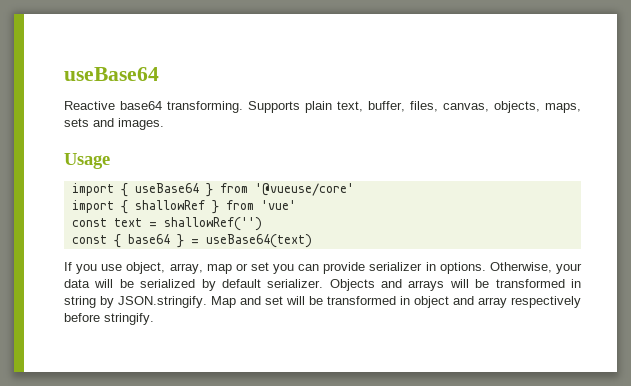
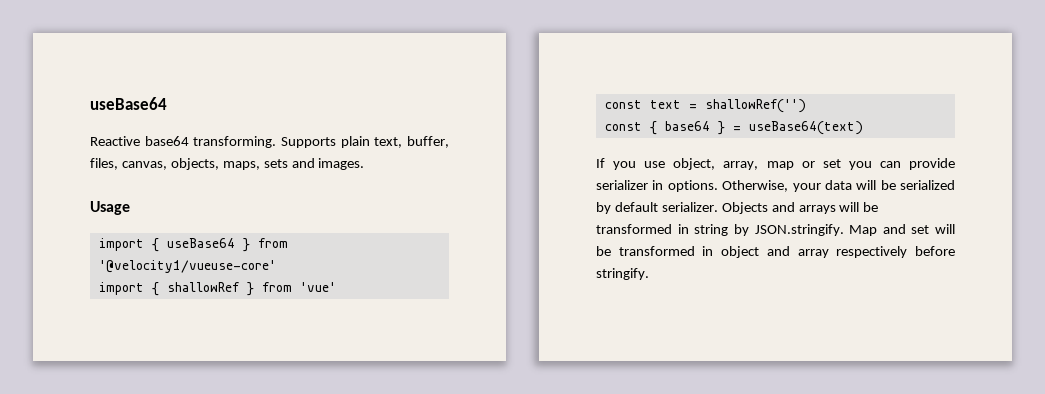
- import { useBase64 } from '@vueuse/core'
+ import { useBase64 } from '@velocity1/vueuse-core'

